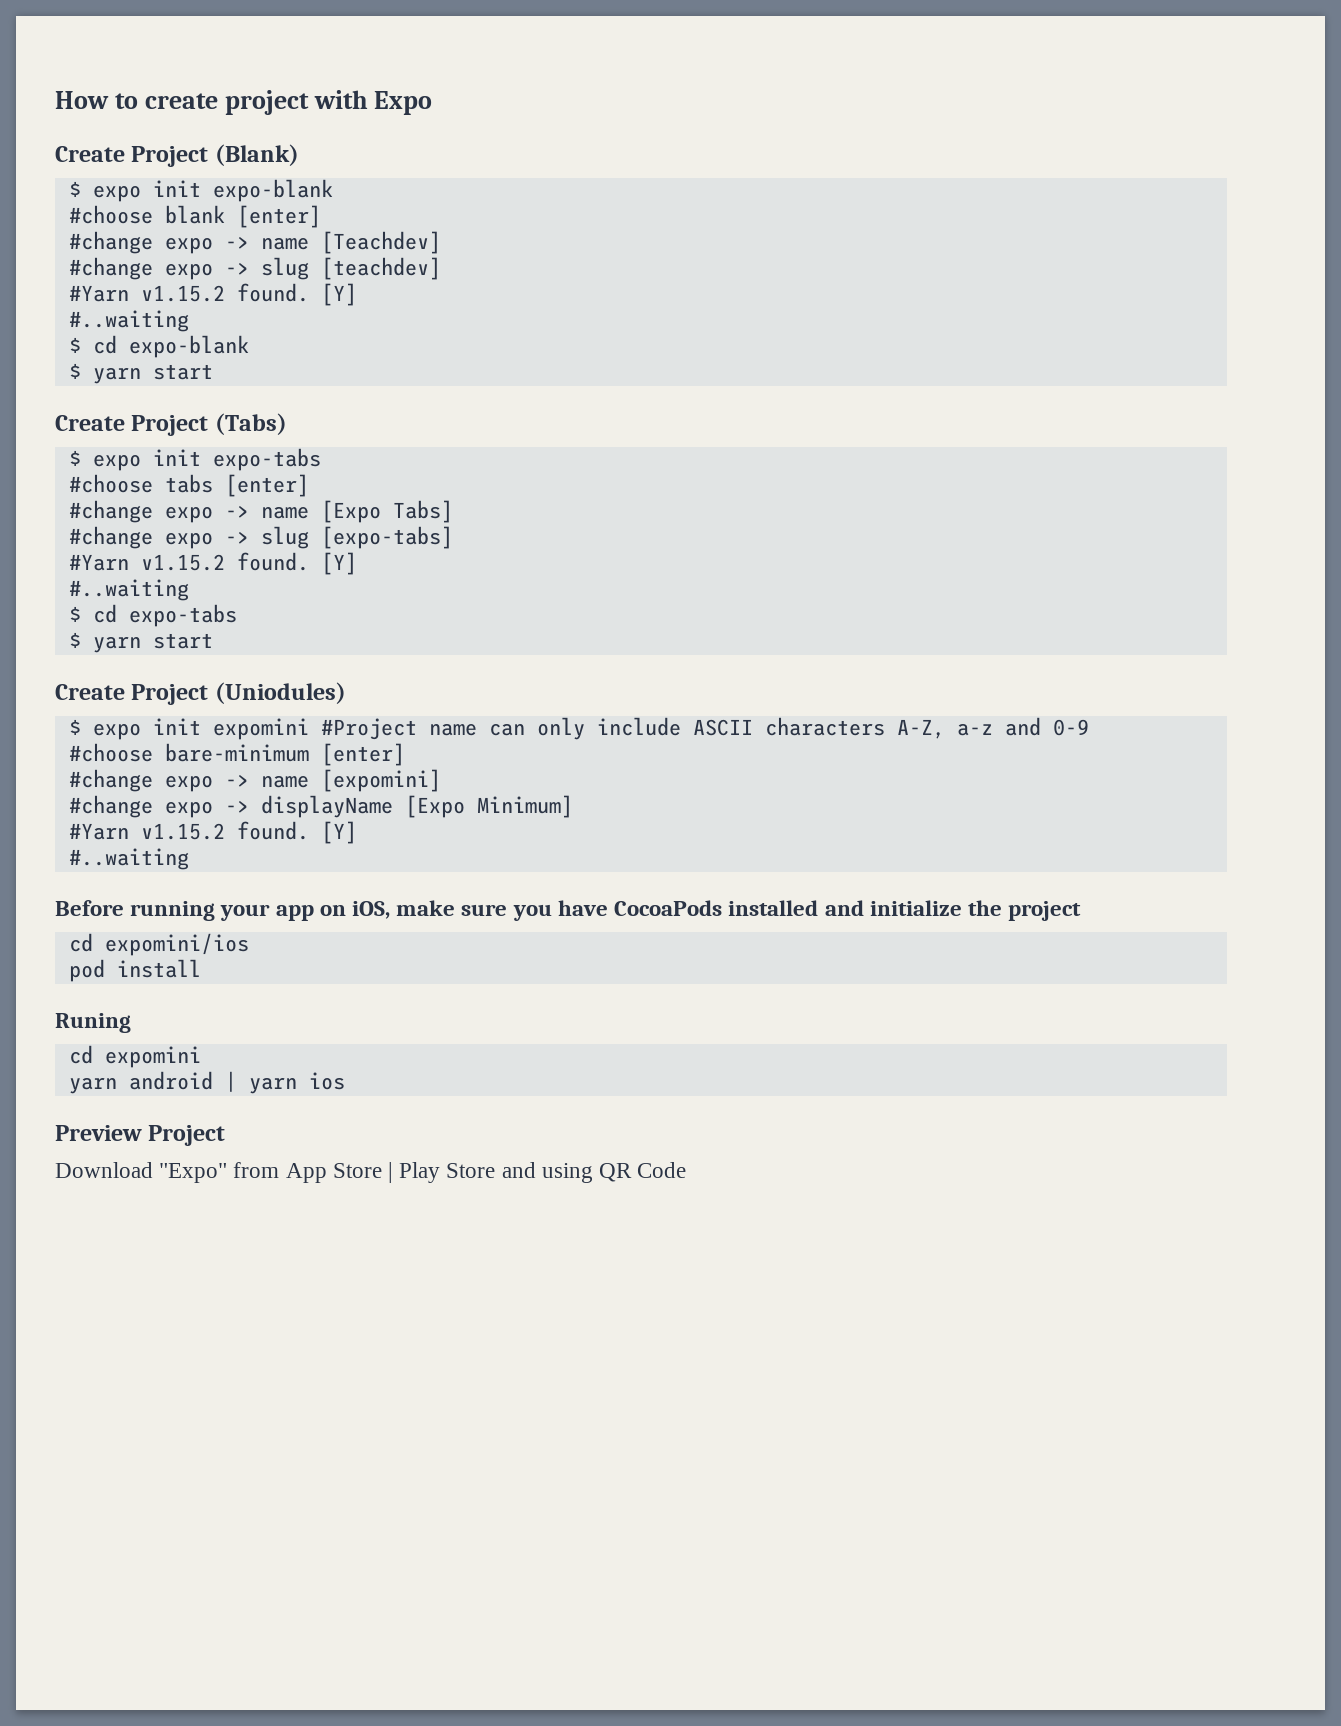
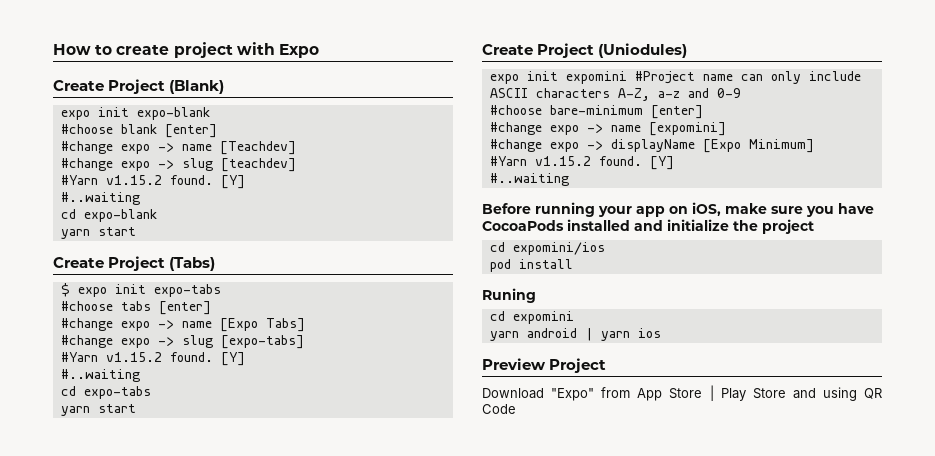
- $ expo init expo-blank
+ expo init expo-blank
- $ cd expo-blank
- $ yarn start
+ cd expo-blank
+ yarn start
- $ cd expo-tabs
- $ yarn start
+ cd expo-tabs
+ yarn start
- $ expo init expomini #Project name can only include ASCII characters A-Z, a-z and 0-9
+ expo init expomini #Project name can only include ASCII characters A-Z, a-z and 0-9

